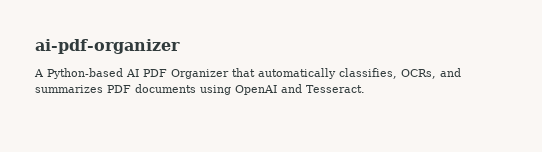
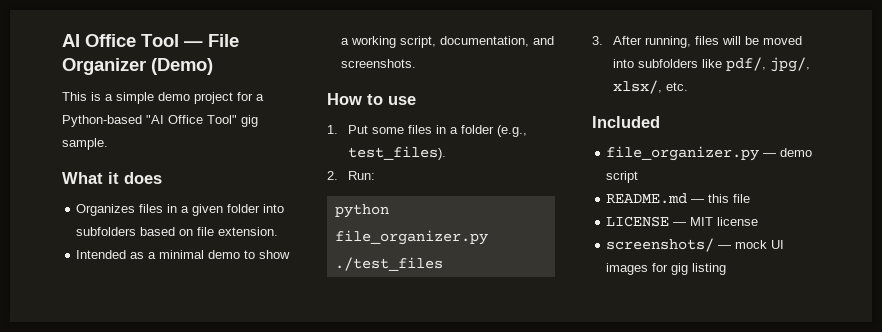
- ai-pdf-organizer
- A Python-based AI PDF Organizer that automatically classifies, OCRs, and summarizes PDF documents using OpenAI and Tesseract.
+ AI Office Tool — File Organizer (Demo)
+ This is a simple demo project for a Python-based "AI Office Tool" gig sample.
+ What it does
+ Organizes files in a given folder into subfolders based on file extension.
+ Intended as a minimal demo to show a working script, documentation, and screenshots.
+ How to use
+ 1. Put some files in a folder (e.g., test_files).
+ 2. Run:
+ python file_organizer.py ./test_files
+ 3. After running, files will be moved into subfolders like pdf/, jpg/, xlsx/, etc.
+ Included
+ file_organizer.py — demo script
+ README.md — this file
+ LICENSE — MIT license
+ screenshots/ — mock UI images for gig listing

